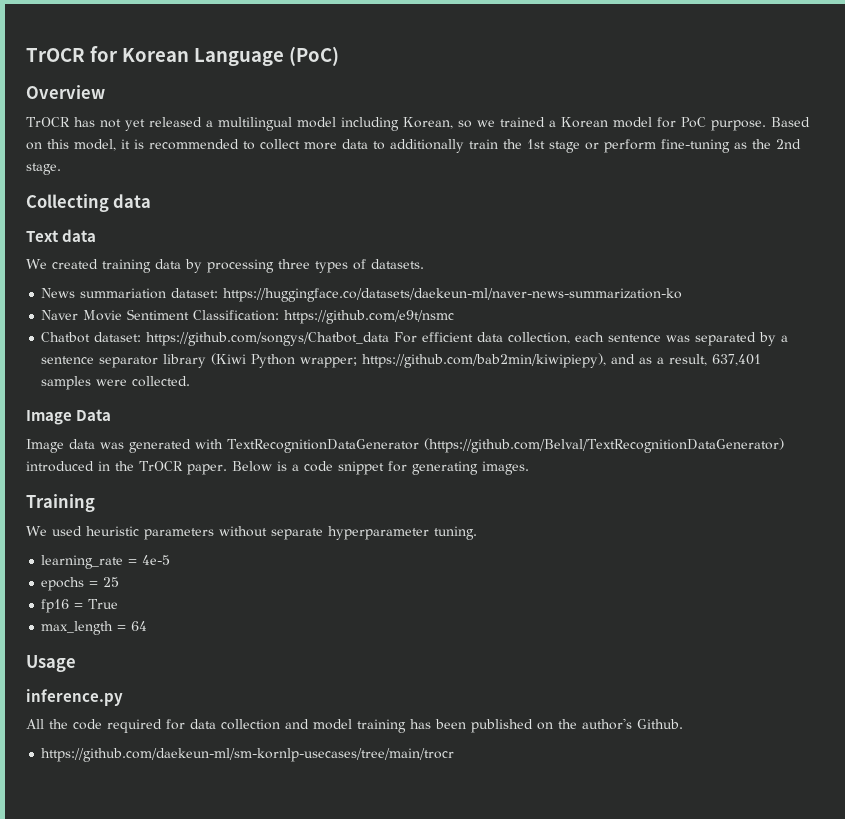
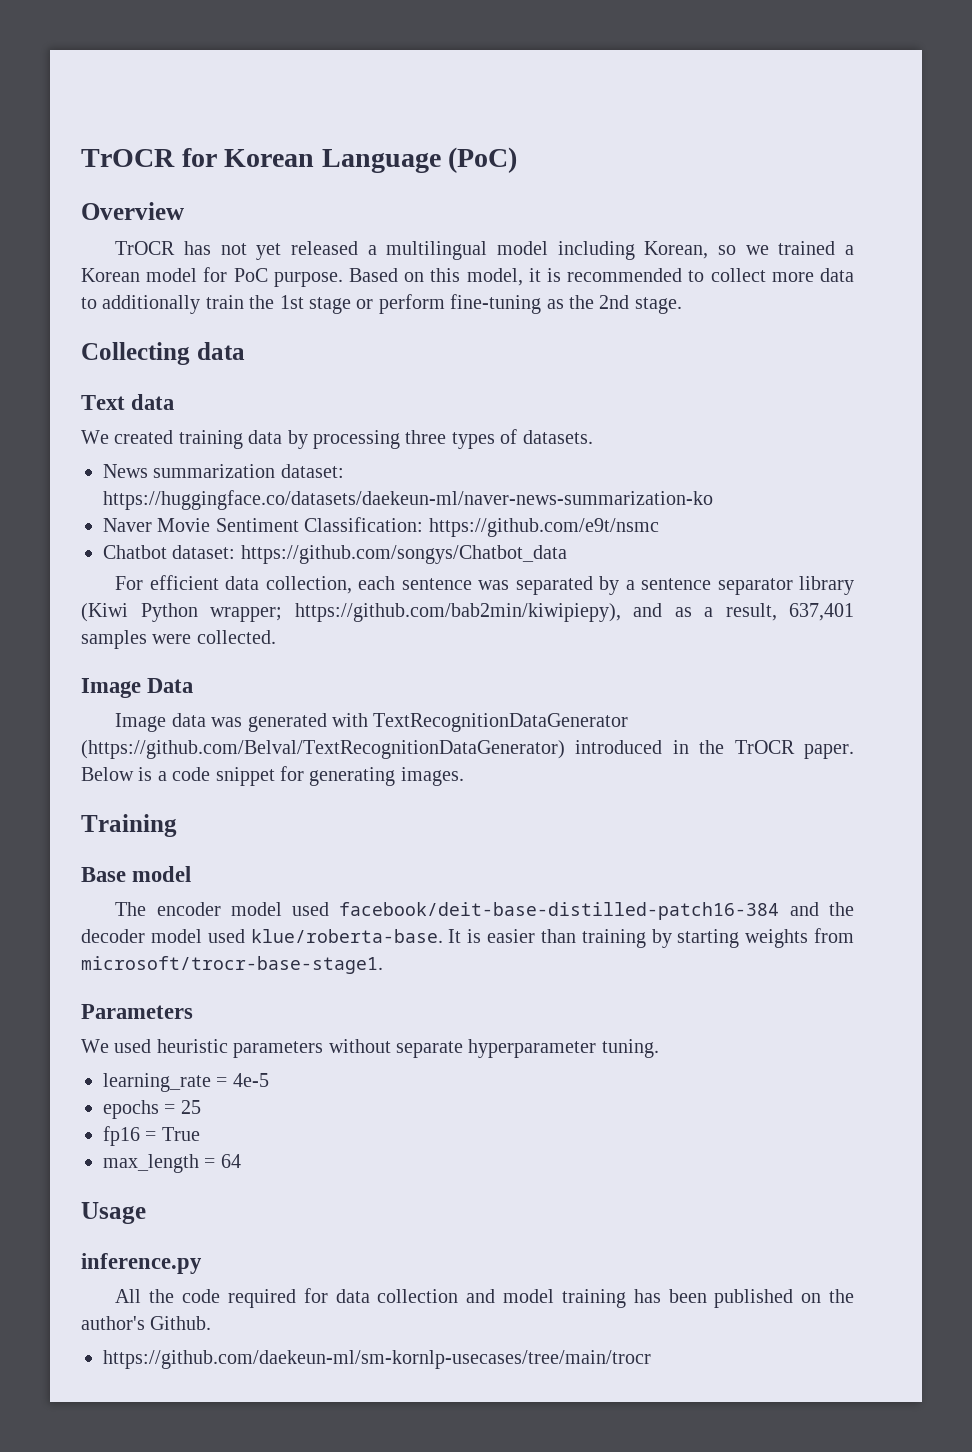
- News summariation dataset: https://huggingface.co/datasets/daekeun-ml/naver-news-summarization-ko
+ News summarization dataset: https://huggingface.co/datasets/daekeun-ml/naver-news-summarization-ko
- Chatbot dataset: https://github.com/songys/Chatbot_data For efficient data collection, each sentence was separated by a sentence separator library (Kiwi Python wrapper; https://github.com/bab2min/kiwipiepy), and as a result, 637,401 samples were collected.
+ Chatbot dataset: https://github.com/songys/Chatbot_data
+ For efficient data collection, each sentence was separated by a sentence separator library (Kiwi Python wrapper; https://github.com/bab2min/kiwipiepy), and as a result, 637,401 samples were collected.
+ Base model
+ The encoder model used facebook/deit-base-distilled-patch16-384 and the decoder model used klue/roberta-base. It is easier than training by starting weights from microsoft/trocr-base-stage1.
+ Parameters

